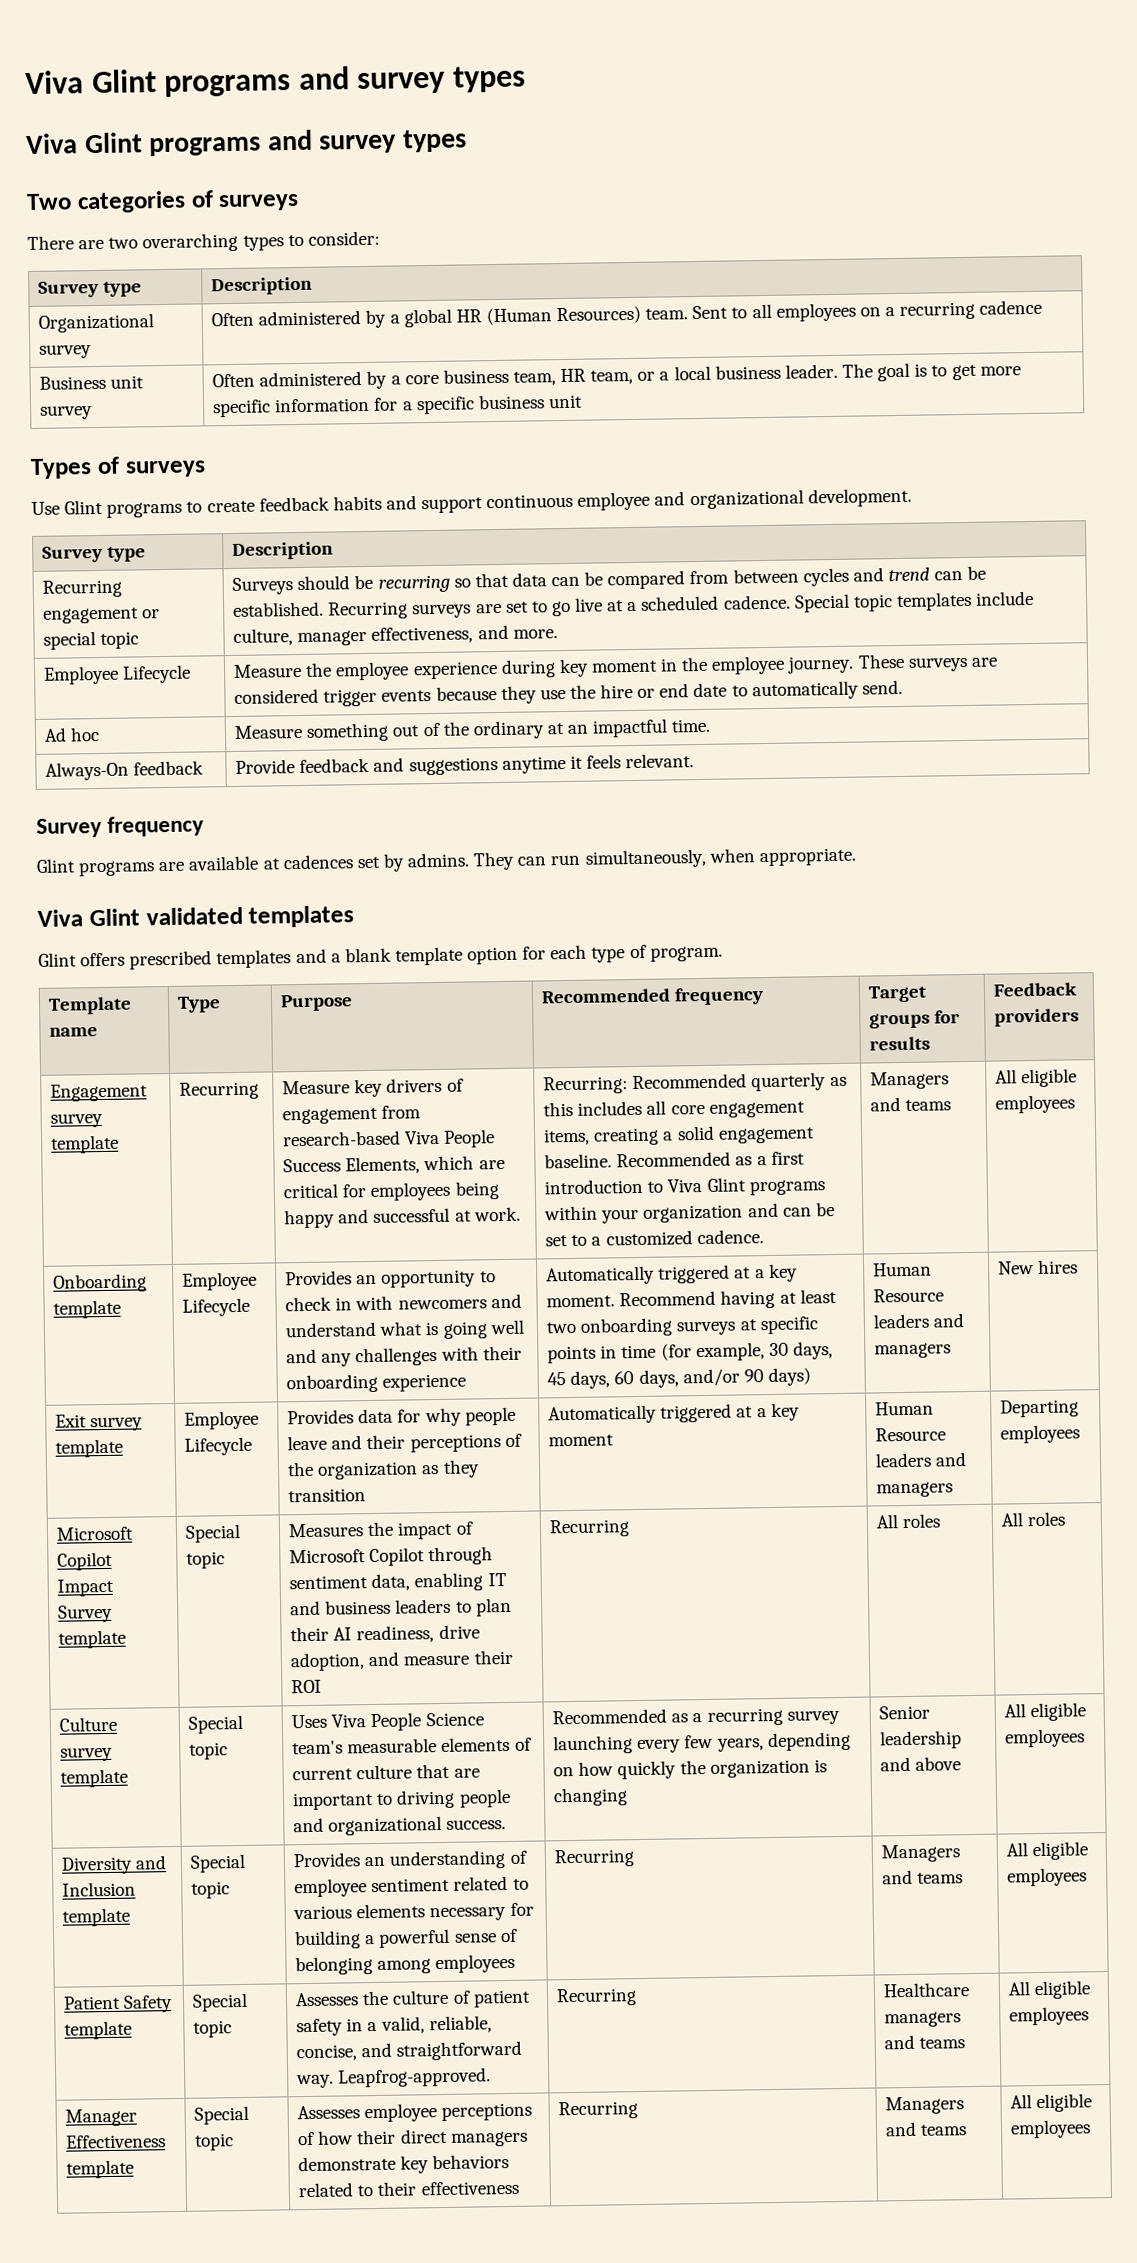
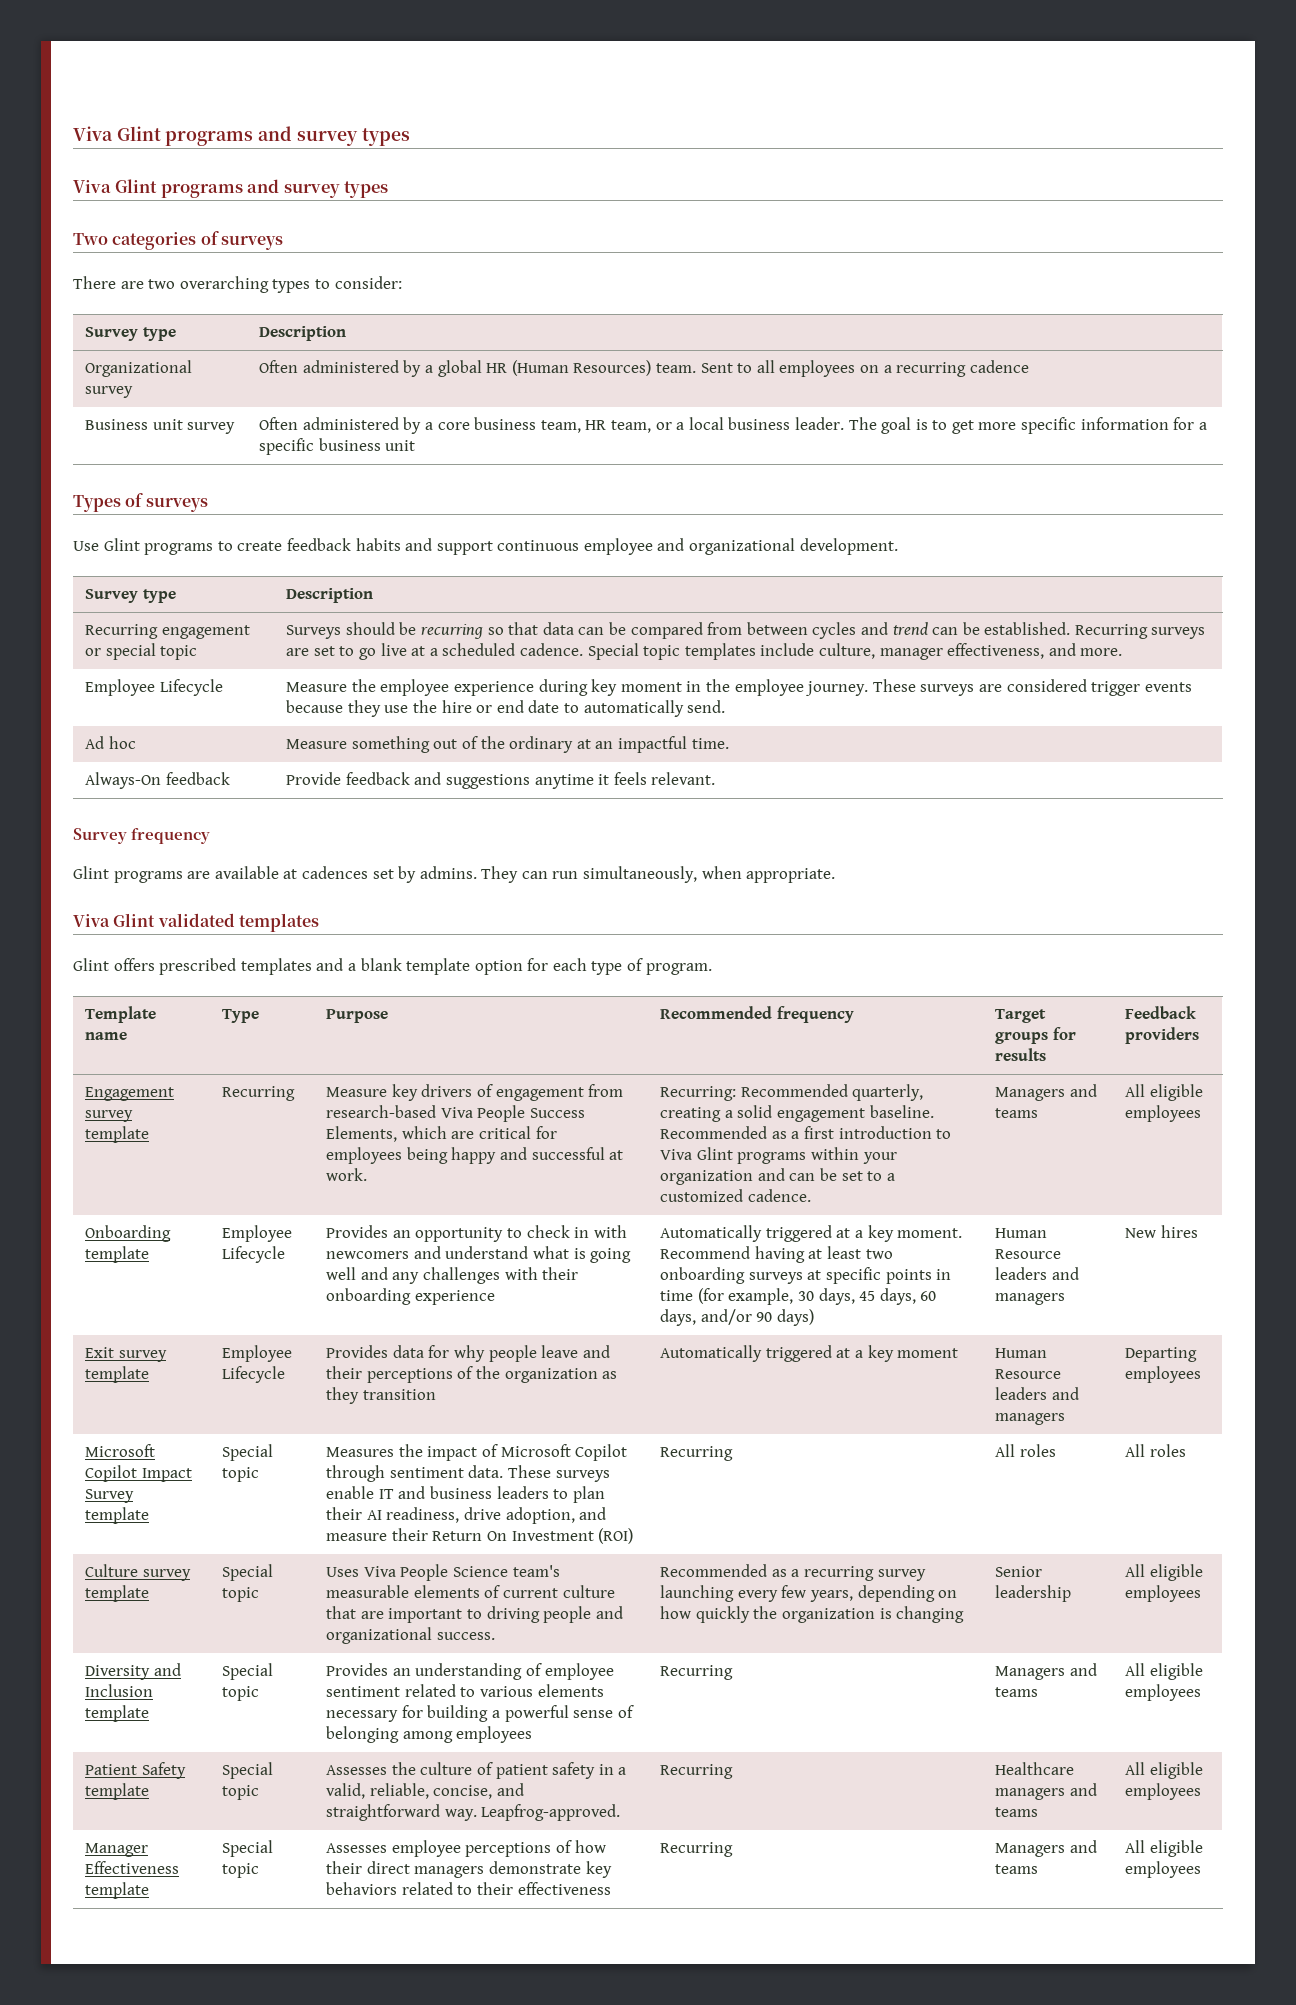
- Recurring: Recommended quarterly as this includes all core engagement items, creating a solid engagement baseline.
+ Recurring: Recommended quarterly, creating a solid engagement baseline.
- Measures the impact of Microsoft Copilot through sentiment data, enabling IT and business leaders to plan their AI readiness, drive adoption, and measure their ROI
+ Measures the impact of Microsoft Copilot through sentiment data. These surveys enable IT and business leaders to plan their AI readiness, drive adoption, and measure their Return On Investment (ROI)
- Senior leadership and above
+ Senior leadership

